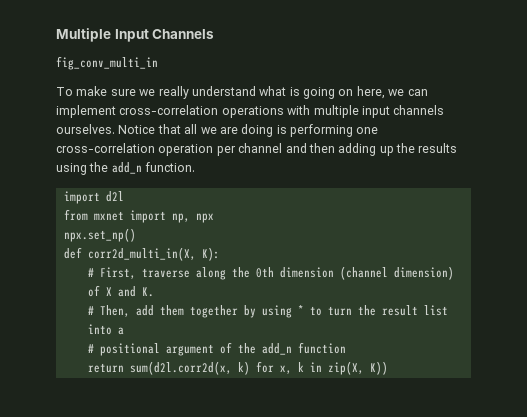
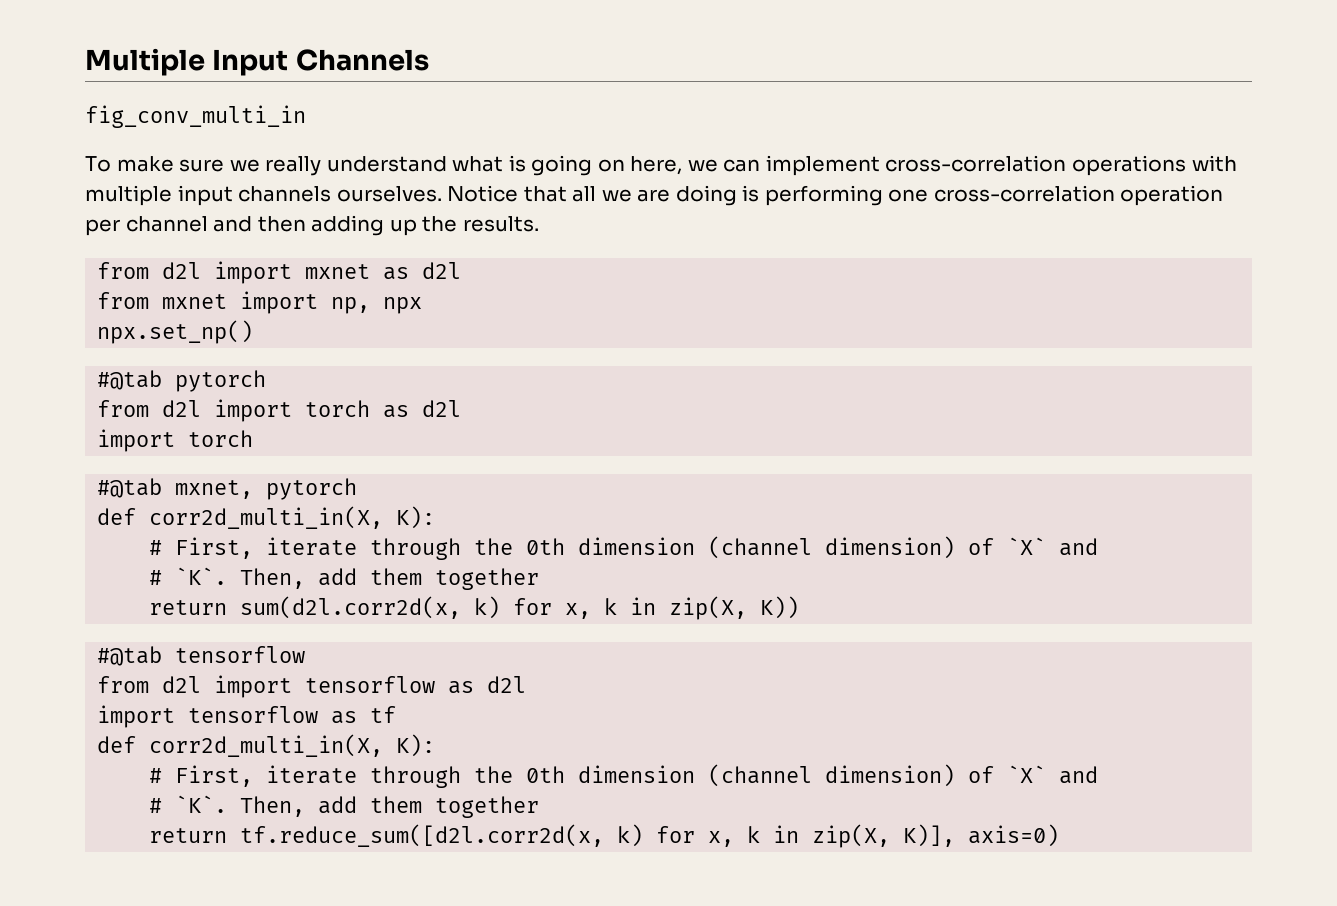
- Notice that all we are doing is performing one cross-correlation operation per channel and then adding up the results using the add_n function.
- import d2l
+ Notice that all we are doing is performing one cross-correlation operation per channel and then adding up the results.
+ from d2l import mxnet as d2l
+ #@tab pytorch
+ from d2l import torch as d2l
+ import torch
+ #@tab mxnet, pytorch
  def corr2d_multi_in(X, K):
- # First, traverse along the 0th dimension (channel dimension) of X and K.
- # Then, add them together by using * to turn the result list into a
- # positional argument of the add_n function
+ # First, iterate through the 0th dimension (channel dimension) of `X` and
+ # `K`. Then, add them together
+ #@tab tensorflow
+ from d2l import tensorflow as d2l
+ import tensorflow as tf
+ def corr2d_multi_in(X, K):
+ # First, iterate through the 0th dimension (channel dimension) of `X` and
+ # `K`. Then, add them together
+ return tf.reduce_sum([d2l.corr2d(x, k) for x, k in zip(X, K)], axis=0)

